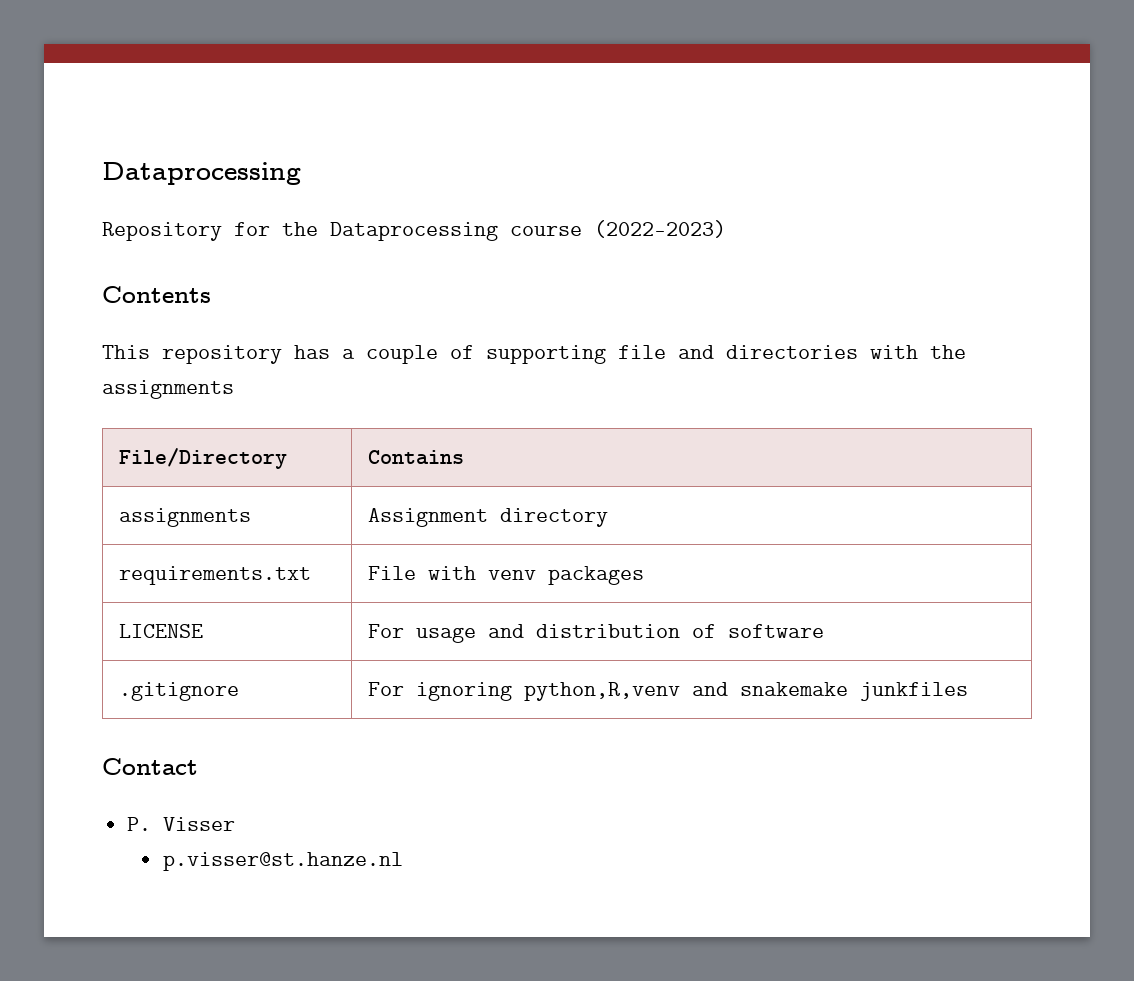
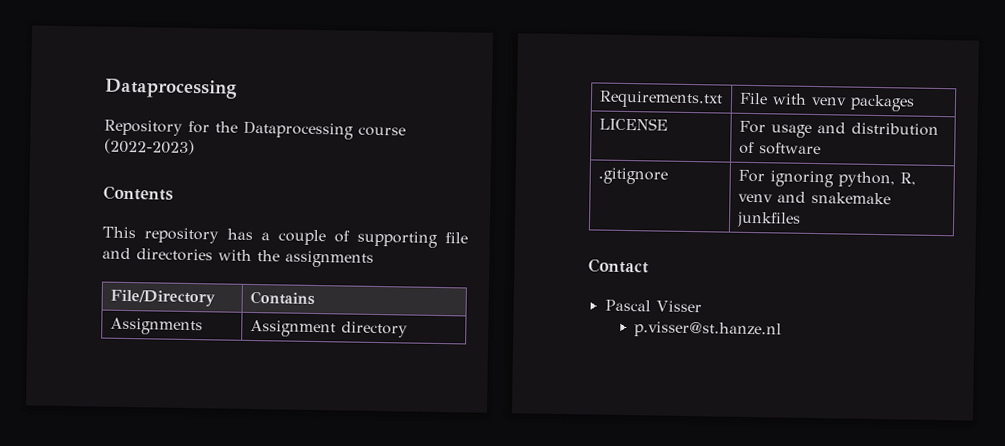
- assignments | Assignment directory
+ Assignments | Assignment directory
- requirements.txt | File with venv packages
+ Requirements.txt | File with venv packages
- .gitignore | For ignoring python,R,venv and snakemake junkfiles
+ .gitignore | For ignoring python, R, venv and snakemake junkfiles
- P. Visser
+ Pascal Visser

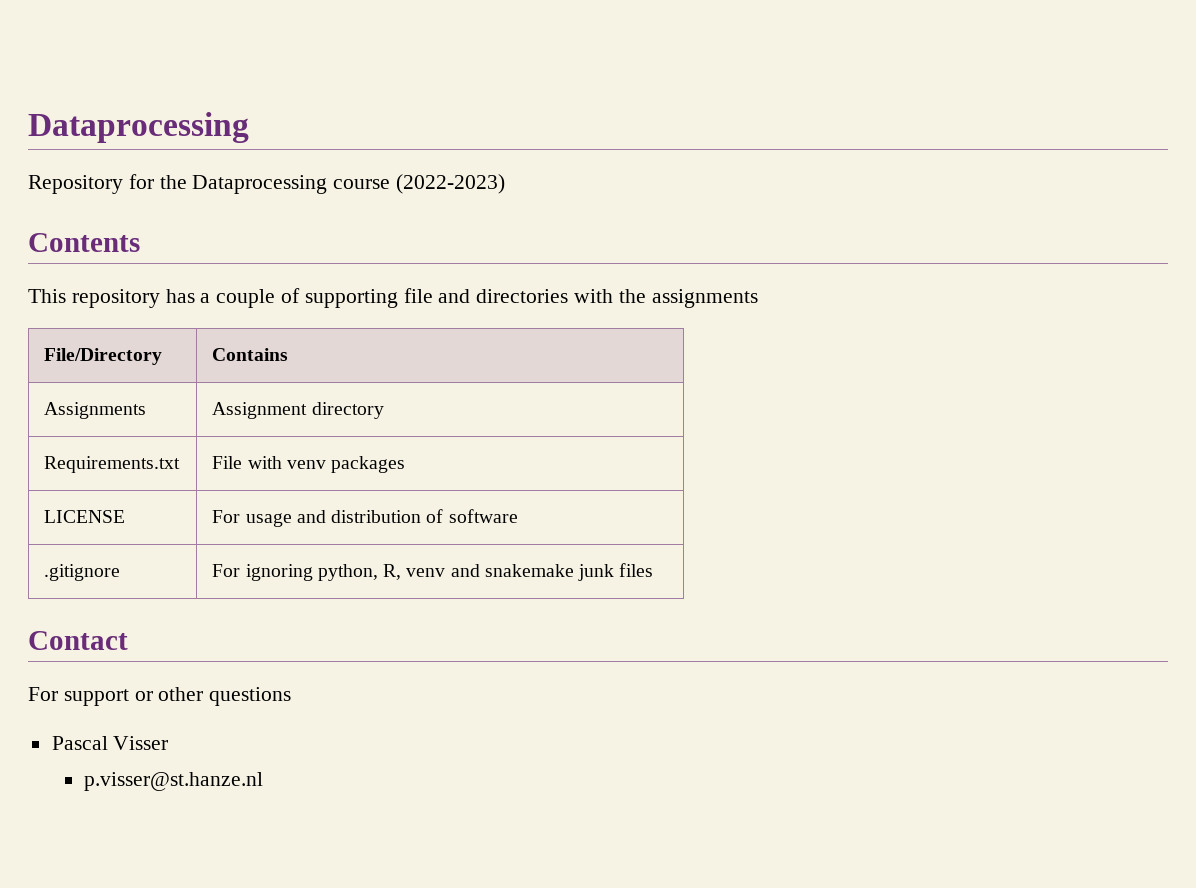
- .gitignore | For ignoring python, R, venv and snakemake junkfiles
+ .gitignore | For ignoring python, R, venv and snakemake junk files
+ For support or other questions

